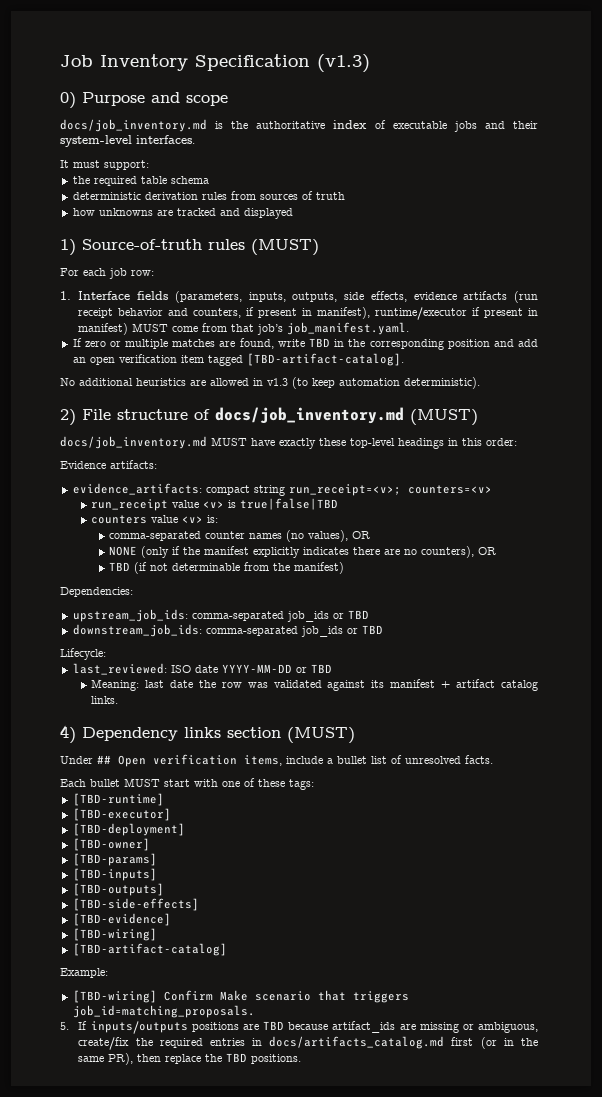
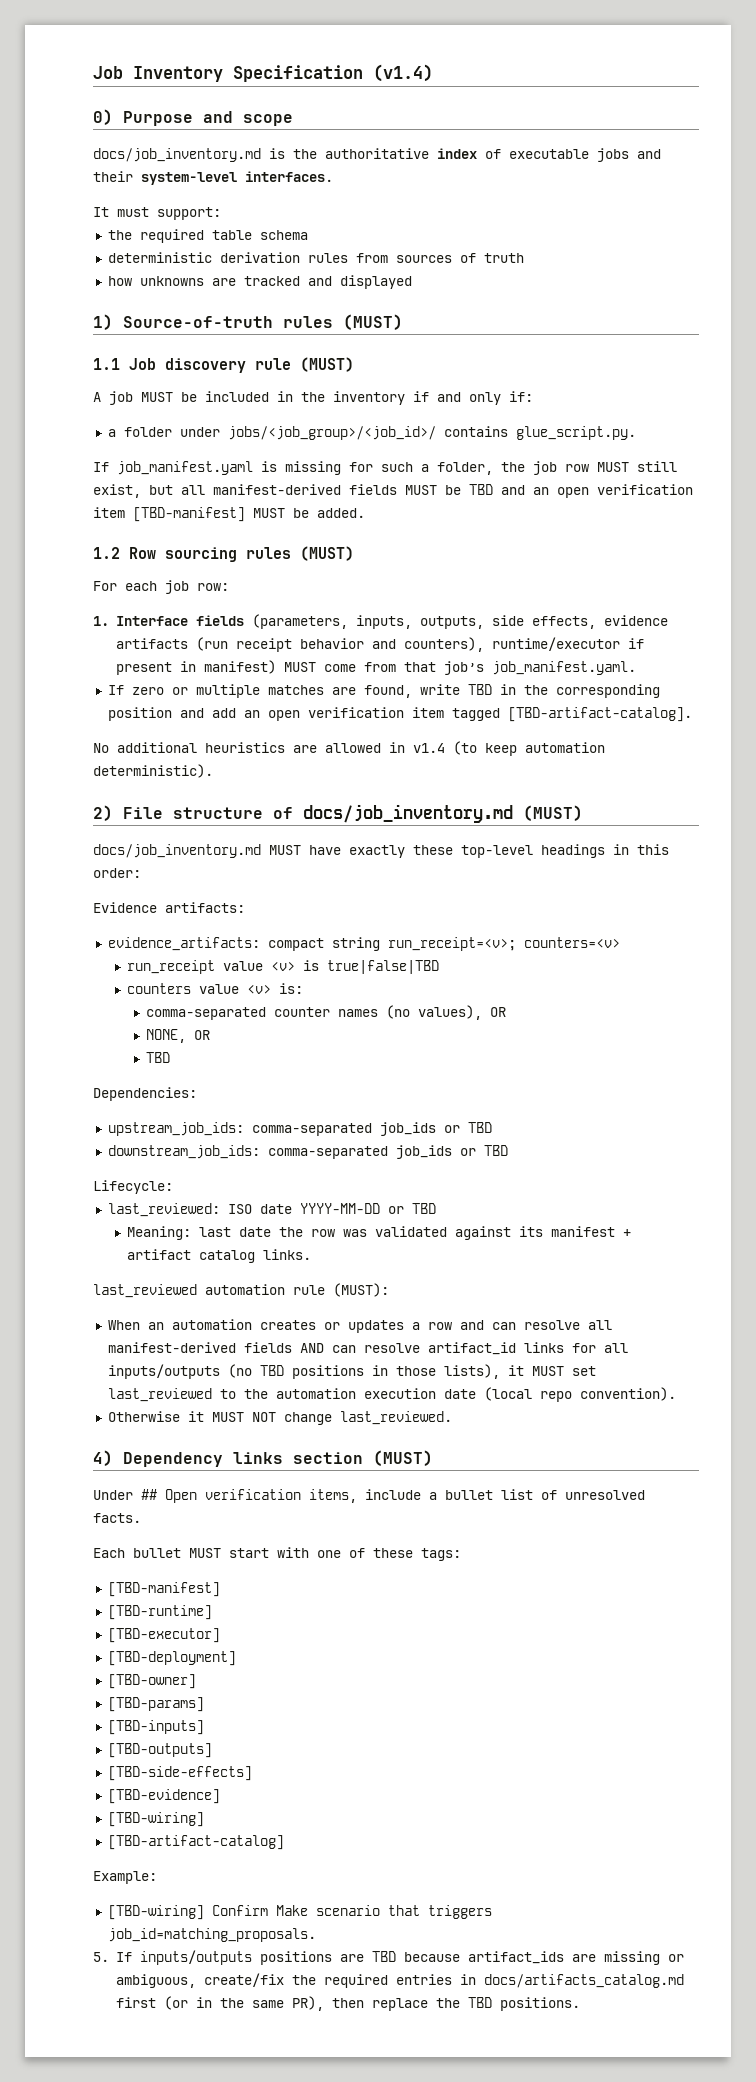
- Job Inventory Specification (v1.3)
+ Job Inventory Specification (v1.4)
+ 1.1 Job discovery rule (MUST)
+ A job MUST be included in the inventory if and only if:
+ a folder under jobs/<job_group>/<job_id>/ contains glue_script.py.
+ If job_manifest.yaml is missing for such a folder, the job row MUST still exist, but all manifest-derived fields MUST be TBD and an open verification item [TBD-manifest] MUST be added.
+ 1.2 Row sourcing rules (MUST)
- 1. Interface fields (parameters, inputs, outputs, side effects, evidence artifacts (run receipt behavior and counters, if present in manifest), runtime/executor if present in manifest) MUST come from that job’s job_manifest.yaml.
+ 1. Interface fields (parameters, inputs, outputs, side effects, evidence artifacts (run receipt behavior and counters), runtime/executor if present in manifest) MUST come from that job’s job_manifest.yaml.
- No additional heuristics are allowed in v1.3 (to keep automation deterministic).
+ No additional heuristics are allowed in v1.4 (to keep automation deterministic).
- NONE (only if the manifest explicitly indicates there are no counters), OR
- TBD (if not determinable from the manifest)
+ NONE, OR
+ TBD
+ last_reviewed automation rule (MUST):
+ When an automation creates or updates a row and can resolve all manifest-derived fields AND can resolve artifact_id links for all inputs/outputs (no TBD positions in those lists), it MUST set last_reviewed to the automation execution date (local repo convention).
+ Otherwise it MUST NOT change last_reviewed.
  Each bullet MUST start with one of these tags:
+ [TBD-manifest]

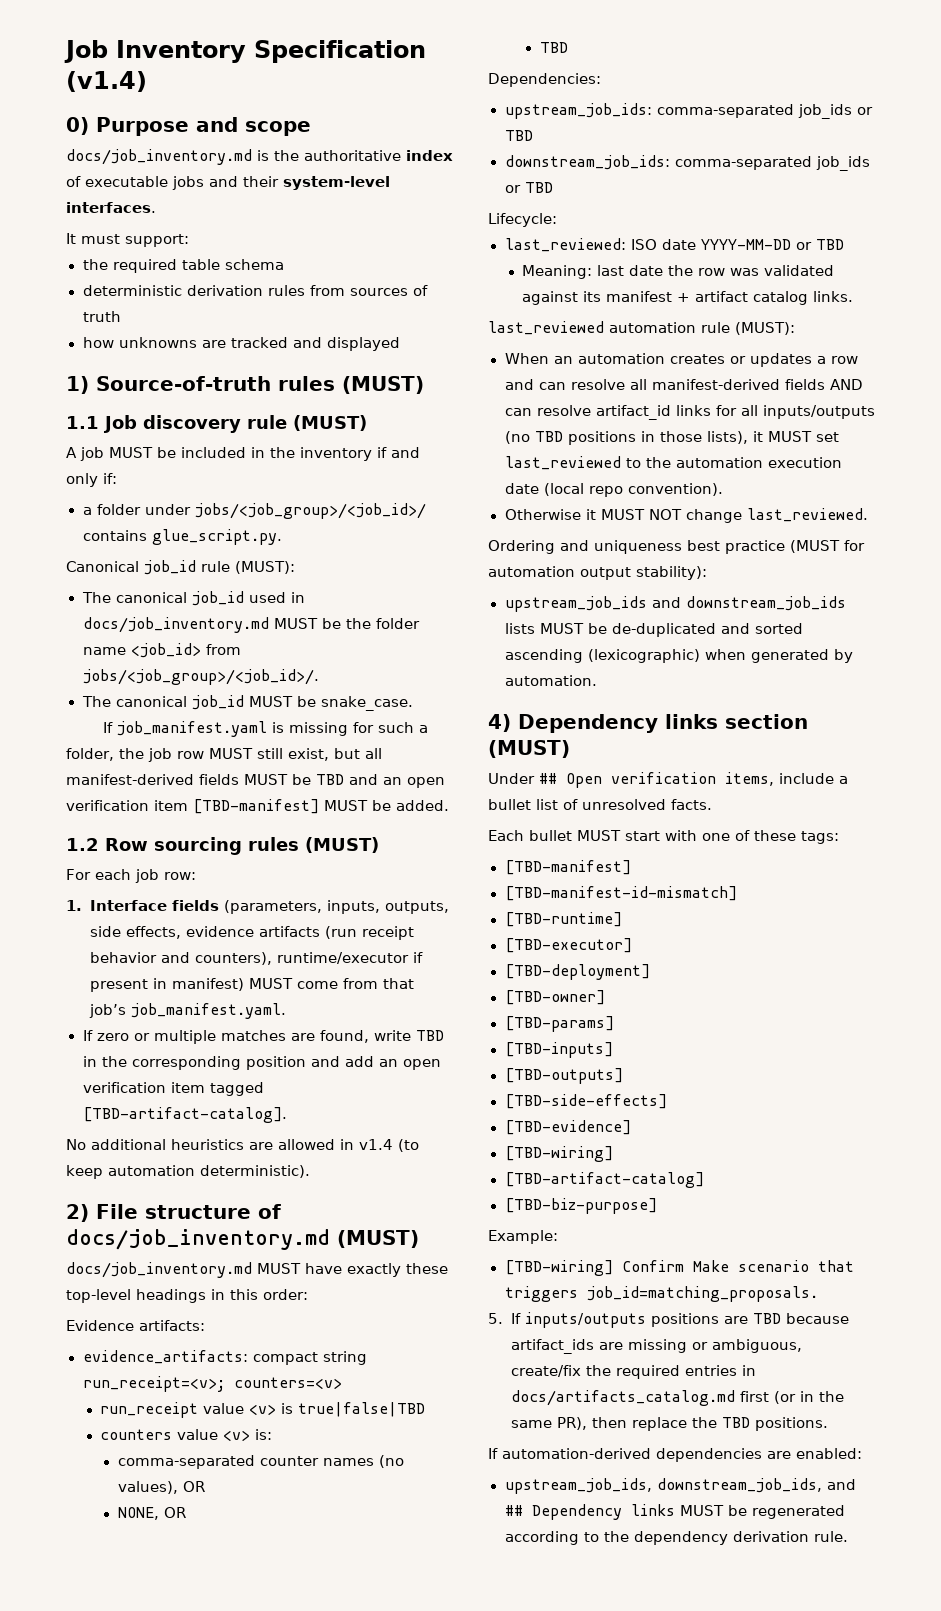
+ Canonical job_id rule (MUST):
+ The canonical job_id used in docs/job_inventory.md MUST be the folder name <job_id> from jobs/<job_group>/<job_id>/.
+ The canonical job_id MUST be snake_case.
+ Ordering and uniqueness best practice (MUST for automation output stability):
+ upstream_job_ids and downstream_job_ids lists MUST be de-duplicated and sorted ascending (lexicographic) when generated by automation.
+ [TBD-manifest-id-mismatch]
+ [TBD-biz-purpose]
+ If automation-derived dependencies are enabled:
+ upstream_job_ids, downstream_job_ids, and ## Dependency links MUST be regenerated according to the dependency derivation rule.

